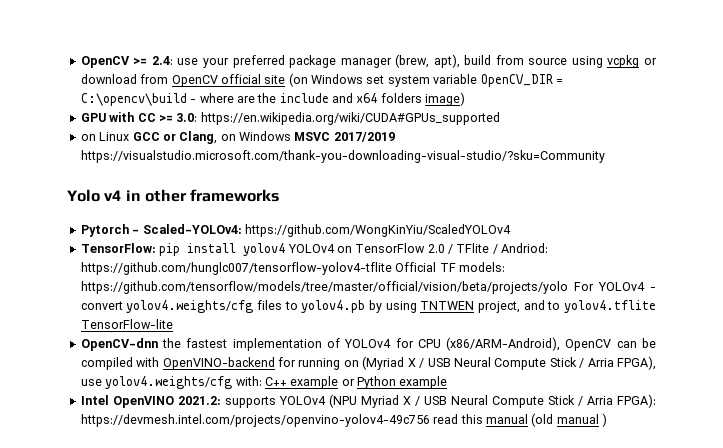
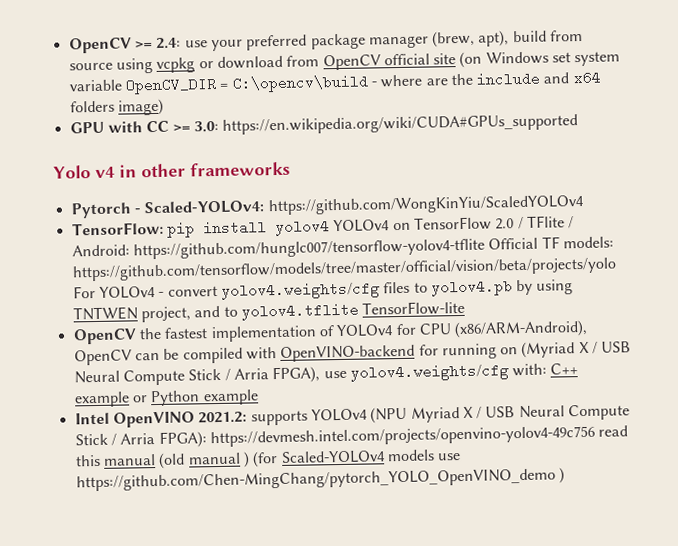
- on Linux GCC or Clang, on Windows MSVC 2017/2019 https://visualstudio.microsoft.com/thank-you-downloading-visual-studio/?sku=Community
- TensorFlow: pip install yolov4 YOLOv4 on TensorFlow 2.0 / TFlite / Andriod: https://github.com/hunglc007/tensorflow-yolov4-tflite Official TF models: https://github.com/tensorflow/models/tree/master/official/vision/beta/projects/yolo For YOLOv4 - convert yolov4.weights/cfg files to yolov4.pb by using TNTWEN project, and to yolov4.tflite TensorFlow-lite
+ TensorFlow: pip install yolov4 YOLOv4 on TensorFlow 2.0 / TFlite / Android: https://github.com/hunglc007/tensorflow-yolov4-tflite Official TF models: https://github.com/tensorflow/models/tree/master/official/vision/beta/projects/yolo For YOLOv4 - convert yolov4.weights/cfg files to yolov4.pb by using TNTWEN project, and to yolov4.tflite TensorFlow-lite
- OpenCV-dnn the fastest implementation of YOLOv4 for CPU (x86/ARM-Android), OpenCV can be compiled with OpenVINO-backend for running on (Myriad X / USB Neural Compute Stick / Arria FPGA), use yolov4.weights/cfg with: C++ example or Python example
+ OpenCV the fastest implementation of YOLOv4 for CPU (x86/ARM-Android), OpenCV can be compiled with OpenVINO-backend for running on (Myriad X / USB Neural Compute Stick / Arria FPGA), use yolov4.weights/cfg with: C++ example or Python example
- Intel OpenVINO 2021.2: supports YOLOv4 (NPU Myriad X / USB Neural Compute Stick / Arria FPGA): https://devmesh.intel.com/projects/openvino-yolov4-49c756 read this manual (old manual )
+ Intel OpenVINO 2021.2: supports YOLOv4 (NPU Myriad X / USB Neural Compute Stick / Arria FPGA): https://devmesh.intel.com/projects/openvino-yolov4-49c756 read this manual (old manual ) (for Scaled-YOLOv4 models use https://github.com/Chen-MingChang/pytorch_YOLO_OpenVINO_demo )

